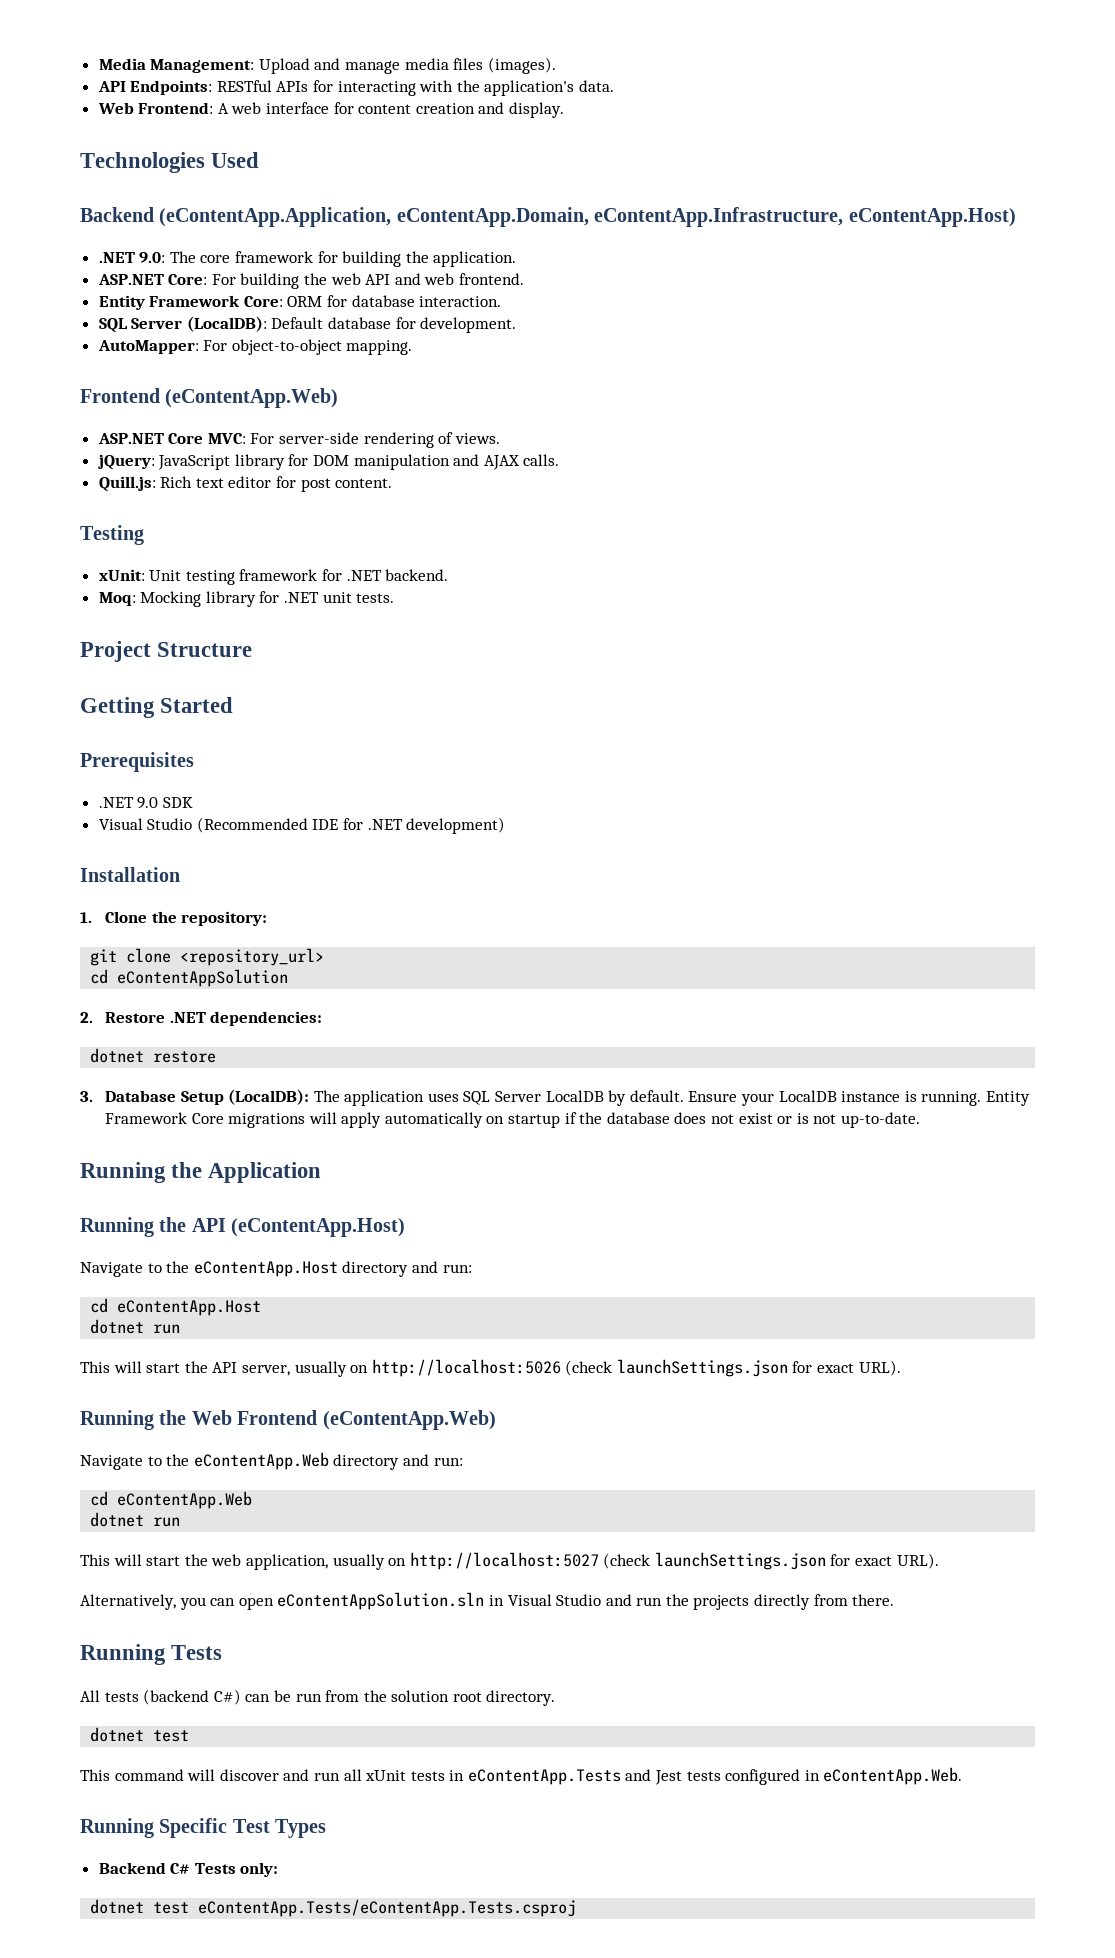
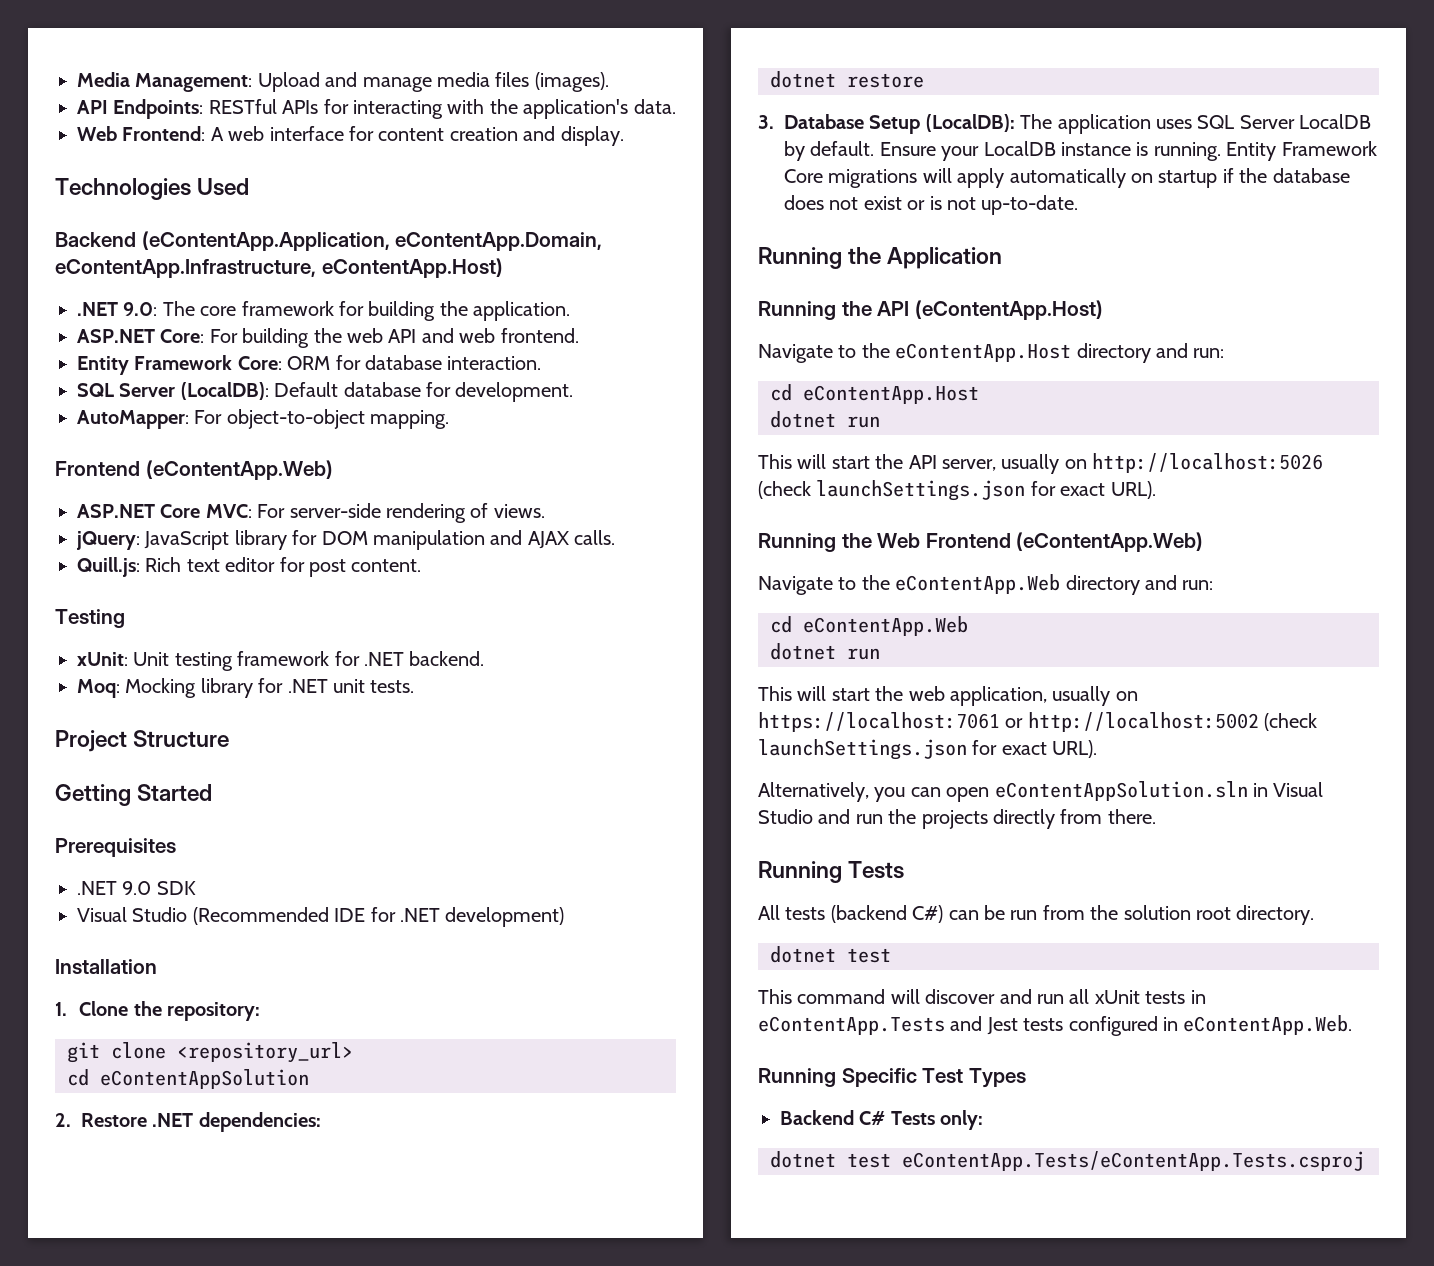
- This will start the web application, usually on http://localhost:5027 (check launchSettings.json for exact URL).
+ This will start the web application, usually on https://localhost:7061 or http://localhost:5002 (check launchSettings.json for exact URL).

